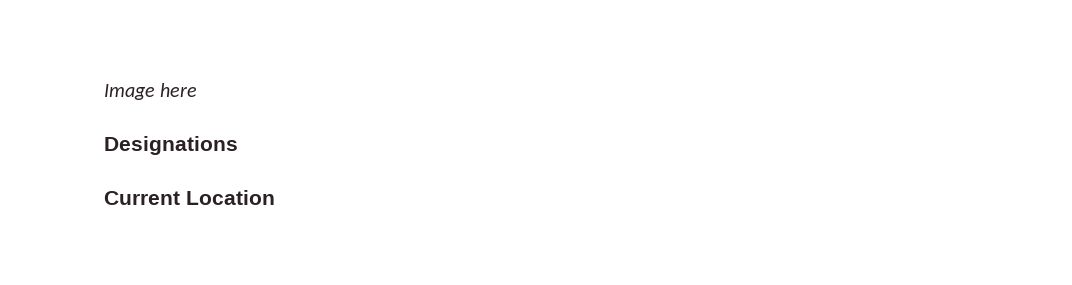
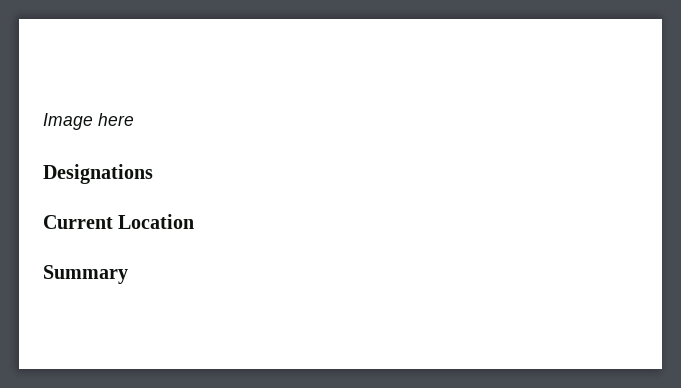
+ Summary

